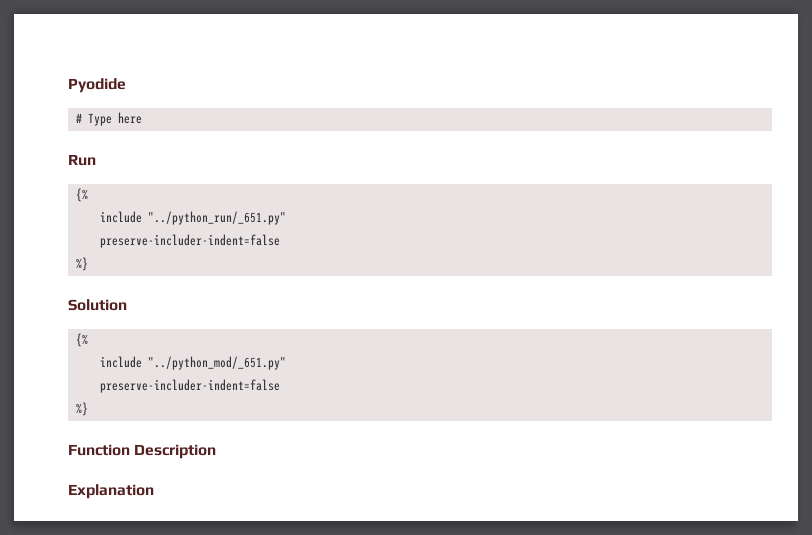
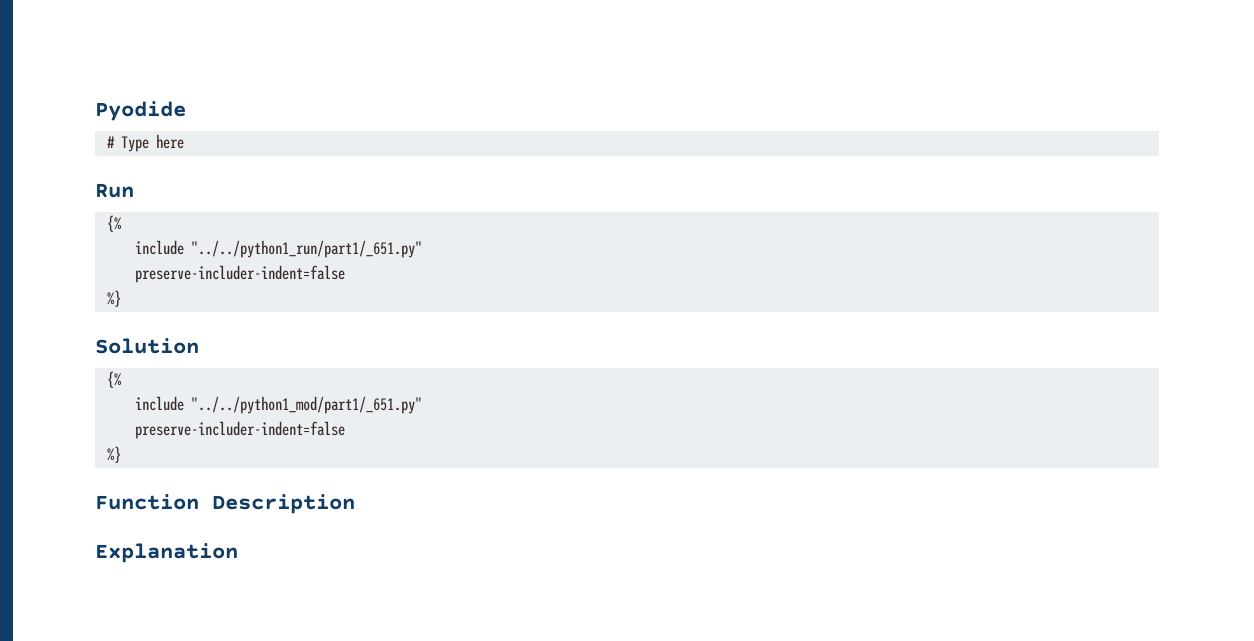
- include "../python_run/_651.py"
+ include "../../python1_run/part1/_651.py"
- include "../python_mod/_651.py"
+ include "../../python1_mod/part1/_651.py"

